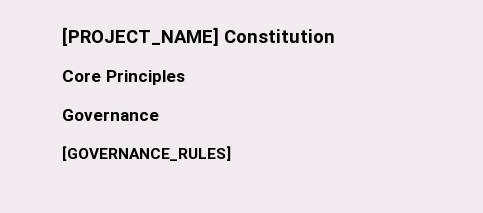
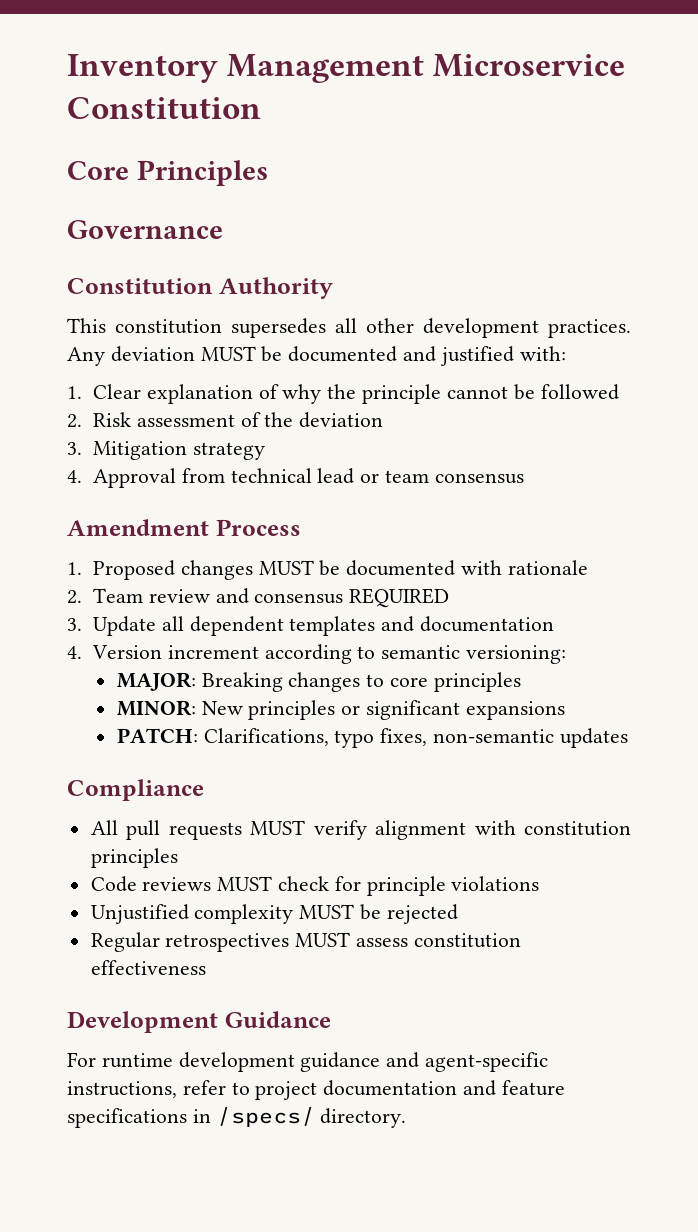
- [PROJECT_NAME] Constitution
+ Inventory Management Microservice Constitution
- [GOVERNANCE_RULES]
+ Constitution Authority
+ This constitution supersedes all other development practices. Any deviation MUST be documented and justified with:
+ 1. Clear explanation of why the principle cannot be followed
+ 2. Risk assessment of the deviation
+ 3. Mitigation strategy
+ 4. Approval from technical lead or team consensus
+ Amendment Process
+ 1. Proposed changes MUST be documented with rationale
+ 2. Team review and consensus REQUIRED
+ 3. Update all dependent templates and documentation
+ 4. Version increment according to semantic versioning:
+ MAJOR: Breaking changes to core principles
+ MINOR: New principles or significant expansions
+ PATCH: Clarifications, typo fixes, non-semantic updates
+ Compliance
+ All pull requests MUST verify alignment with constitution principles
+ Code reviews MUST check for principle violations
+ Unjustified complexity MUST be rejected
+ Regular retrospectives MUST assess constitution effectiveness
+ Development Guidance
+ For runtime development guidance and agent-specific instructions, refer to project documentation and feature specifications in /specs/ directory.

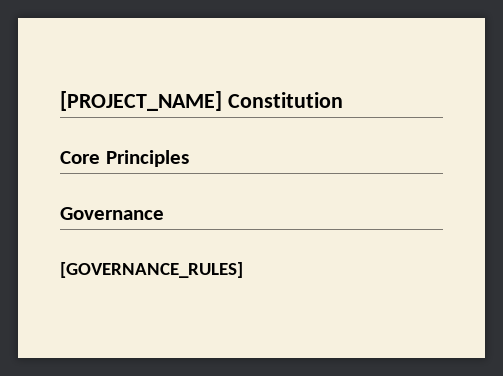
- Inventory Management Microservice Constitution
+ [PROJECT_NAME] Constitution
- Constitution Authority
- This constitution supersedes all other development practices. Any deviation MUST be documented and justified with:
- 1. Clear explanation of why the principle cannot be followed
- 2. Risk assessment of the deviation
- 3. Mitigation strategy
- 4. Approval from technical lead or team consensus
- Amendment Process
- 1. Proposed changes MUST be documented with rationale
- 2. Team review and consensus REQUIRED
- 3. Update all dependent templates and documentation
- 4. Version increment according to semantic versioning:
- MAJOR: Breaking changes to core principles
- MINOR: New principles or significant expansions
- PATCH: Clarifications, typo fixes, non-semantic updates
- Compliance
- All pull requests MUST verify alignment with constitution principles
- Code reviews MUST check for principle violations
- Unjustified complexity MUST be rejected
- Regular retrospectives MUST assess constitution effectiveness
- Development Guidance
- For runtime development guidance and agent-specific instructions, refer to project documentation and feature specifications in /specs/ directory.
+ [GOVERNANCE_RULES]

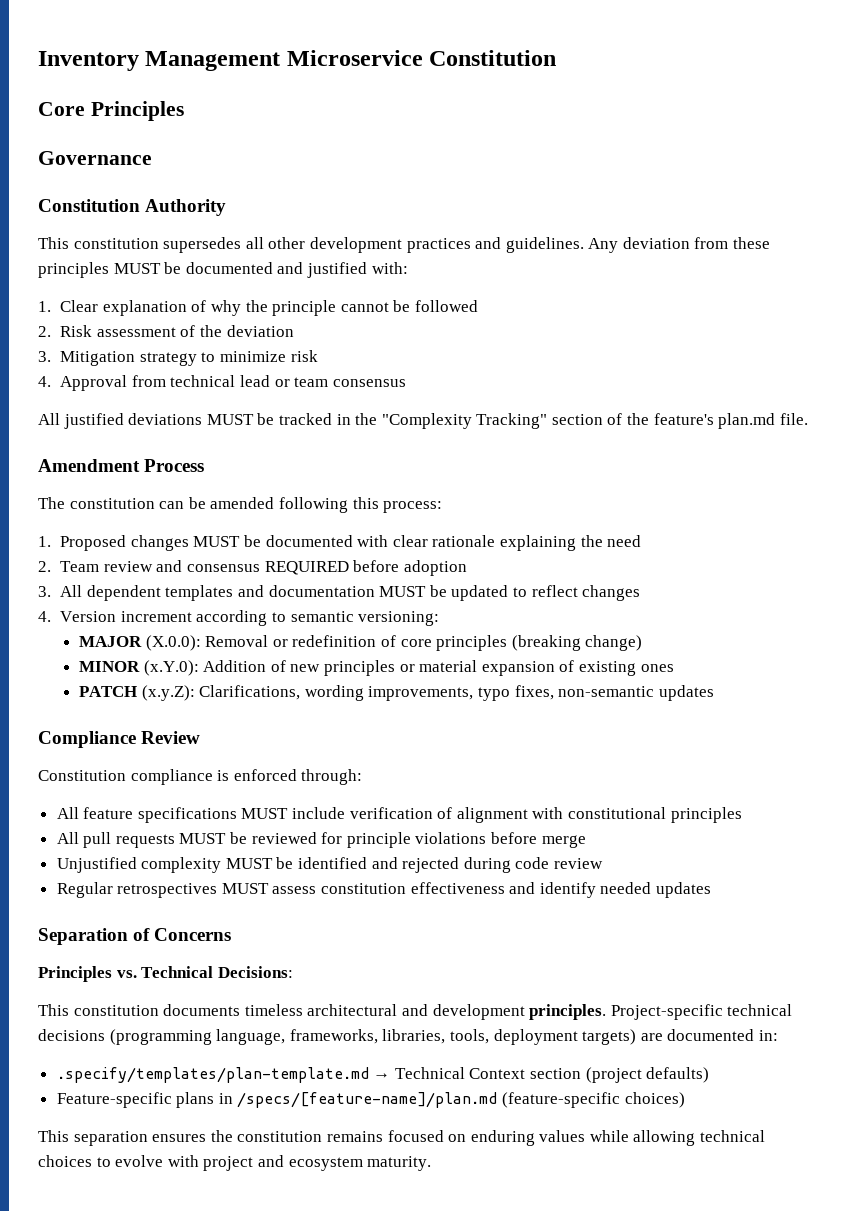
- [PROJECT_NAME] Constitution
+ Inventory Management Microservice Constitution
- [GOVERNANCE_RULES]
+ Constitution Authority
+ This constitution supersedes all other development practices and guidelines. Any deviation from these principles MUST be documented and justified with:
+ 1. Clear explanation of why the principle cannot be followed
+ 2. Risk assessment of the deviation
+ 3. Mitigation strategy to minimize risk
+ 4. Approval from technical lead or team consensus
+ All justified deviations MUST be tracked in the "Complexity Tracking" section of the feature's plan.md file.
+ Amendment Process
+ The constitution can be amended following this process:
+ 1. Proposed changes MUST be documented with clear rationale explaining the need
+ 2. Team review and consensus REQUIRED before adoption
+ 3. All dependent templates and documentation MUST be updated to reflect changes
+ 4. Version increment according to semantic versioning:
+ MAJOR (X.0.0): Removal or redefinition of core principles (breaking change)
+ MINOR (x.Y.0): Addition of new principles or material expansion of existing ones
+ PATCH (x.y.Z): Clarifications, wording improvements, typo fixes, non-semantic updates
+ Compliance Review
+ Constitution compliance is enforced through:
+ All feature specifications MUST include verification of alignment with constitutional principles
+ All pull requests MUST be reviewed for principle violations before merge
+ Unjustified complexity MUST be identified and rejected during code review
+ Regular retrospectives MUST assess constitution effectiveness and identify needed updates
+ Separation of Concerns
+ Principles vs. Technical Decisions:
+ This constitution documents timeless architectural and development principles. Project-specific technical decisions (programming language, frameworks, libraries, tools, deployment targets) are documented in:
+ .specify/templates/plan-template.md → Technical Context section (project defaults)
+ Feature-specific plans in /specs/[feature-name]/plan.md (feature-specific choices)
+ This separation ensures the constitution remains focused on enduring values while allowing technical choices to evolve with project and ecosystem maturity.

